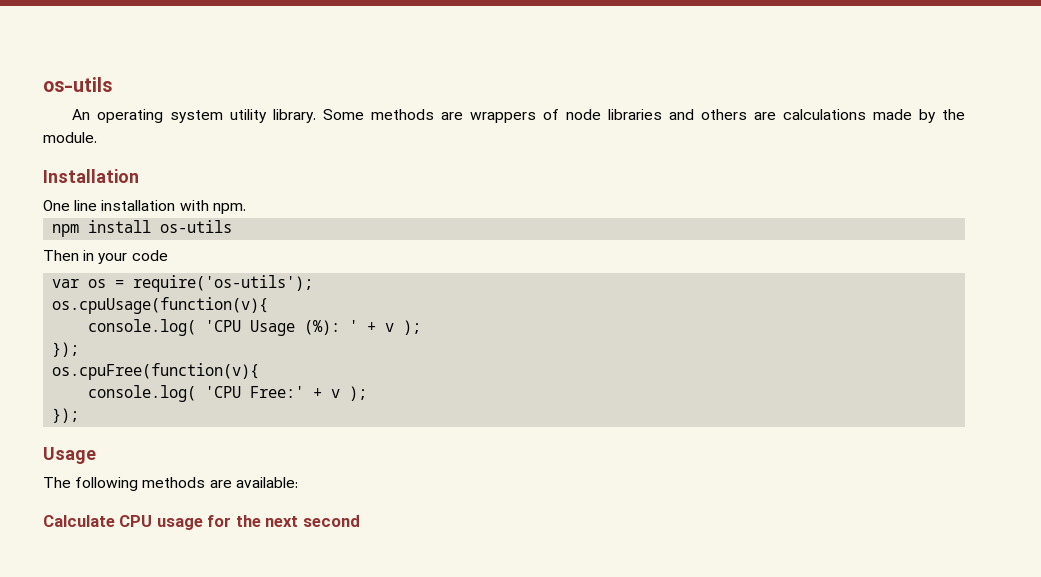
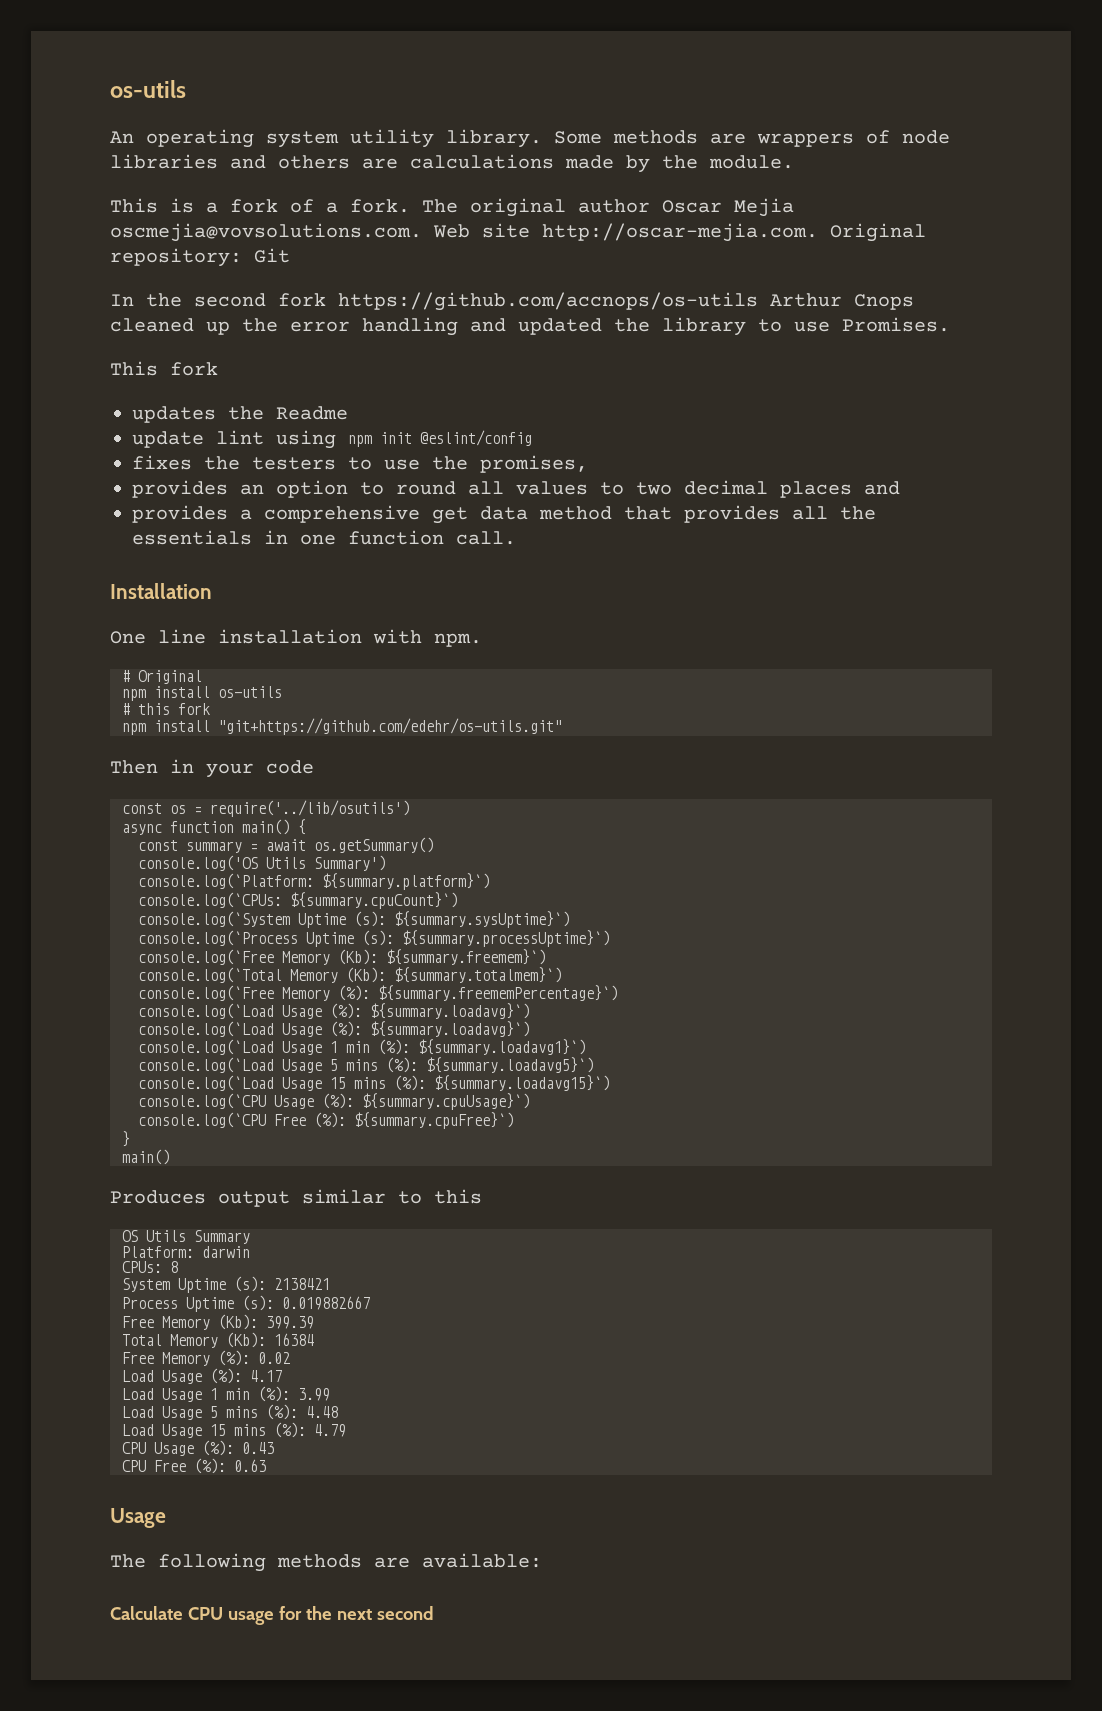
+ This is a fork of a fork. The original author Oscar Mejia oscmejia@vovsolutions.com. Web site http://oscar-mejia.com. Original repository: Git
+ In the second fork https://github.com/accnops/os-utils Arthur Cnops cleaned up the error handling and updated the library to use Promises.
+ This fork
+ updates the Readme
+ update lint using npm init @eslint/config
+ fixes the testers to use the promises,
+ provides an option to round all values to two decimal places and
+ provides a comprehensive get data method that provides all the essentials in one function call.
+ # Original
+ # this fork
+ npm install "git+https://github.com/edehr/os-utils.git"
- var os = require('os-utils');
- os.cpuUsage(function(v){
- console.log( 'CPU Usage (%): ' + v );
- });
- os.cpuFree(function(v){
- console.log( 'CPU Free:' + v );
- });
+ const os = require('../lib/osutils')
+ async function main() {
+ const summary = await os.getSummary()
+ console.log('OS Utils Summary')
+ console.log(`Platform: ${summary.platform}`)
+ console.log(`CPUs: ${summary.cpuCount}`)
+ console.log(`System Uptime (s): ${summary.sysUptime}`)
+ console.log(`Process Uptime (s): ${summary.processUptime}`)
+ console.log(`Free Memory (Kb): ${summary.freemem}`)
+ console.log(`Total Memory (Kb): ${summary.totalmem}`)
+ console.log(`Free Memory (%): ${summary.freememPercentage}`)
+ console.log(`Load Usage (%): ${summary.loadavg}`)
+ console.log(`Load Usage (%): ${summary.loadavg}`)
+ console.log(`Load Usage 1 min (%): ${summary.loadavg1}`)
+ console.log(`Load Usage 5 mins (%): ${summary.loadavg5}`)
+ console.log(`Load Usage 15 mins (%): ${summary.loadavg15}`)
+ console.log(`CPU Usage (%): ${summary.cpuUsage}`)
+ console.log(`CPU Free (%): ${summary.cpuFree}`)
+ }
+ main()
+ Produces output similar to this
+ OS Utils Summary
+ Platform: darwin
+ CPUs: 8
+ System Uptime (s): 2138421
+ Process Uptime (s): 0.019882667
+ Free Memory (Kb): 399.39
+ Total Memory (Kb): 16384
+ Free Memory (%): 0.02
+ Load Usage (%): 4.17
+ Load Usage 1 min (%): 3.99
+ Load Usage 5 mins (%): 4.48
+ Load Usage 15 mins (%): 4.79
+ CPU Usage (%): 0.43
+ CPU Free (%): 0.63

